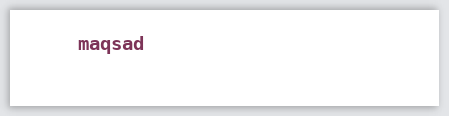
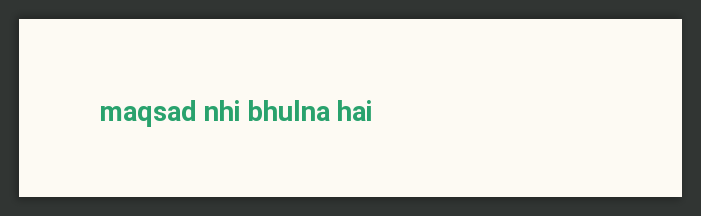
- maqsad
+ maqsad nhi bhulna hai

